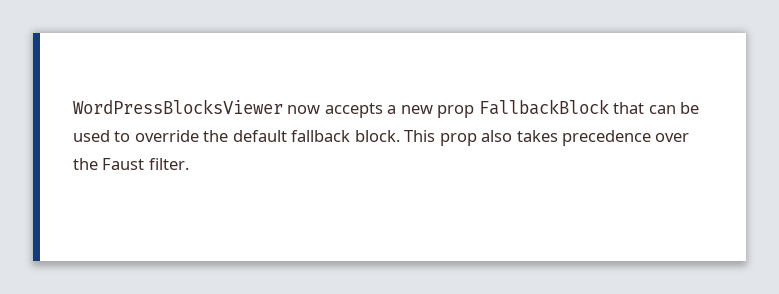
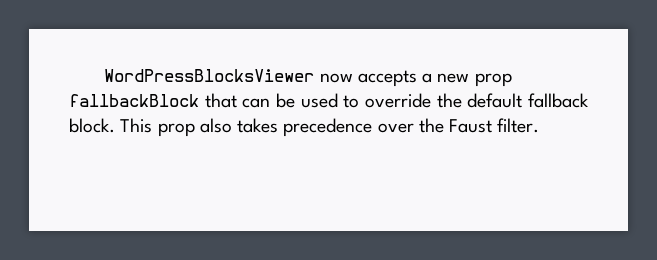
- WordPressBlocksViewer now accepts a new prop FallbackBlock that can be used to override the default fallback block.
+ WordPressBlocksViewer now accepts a new prop fallbackBlock that can be used to override the default fallback block.

